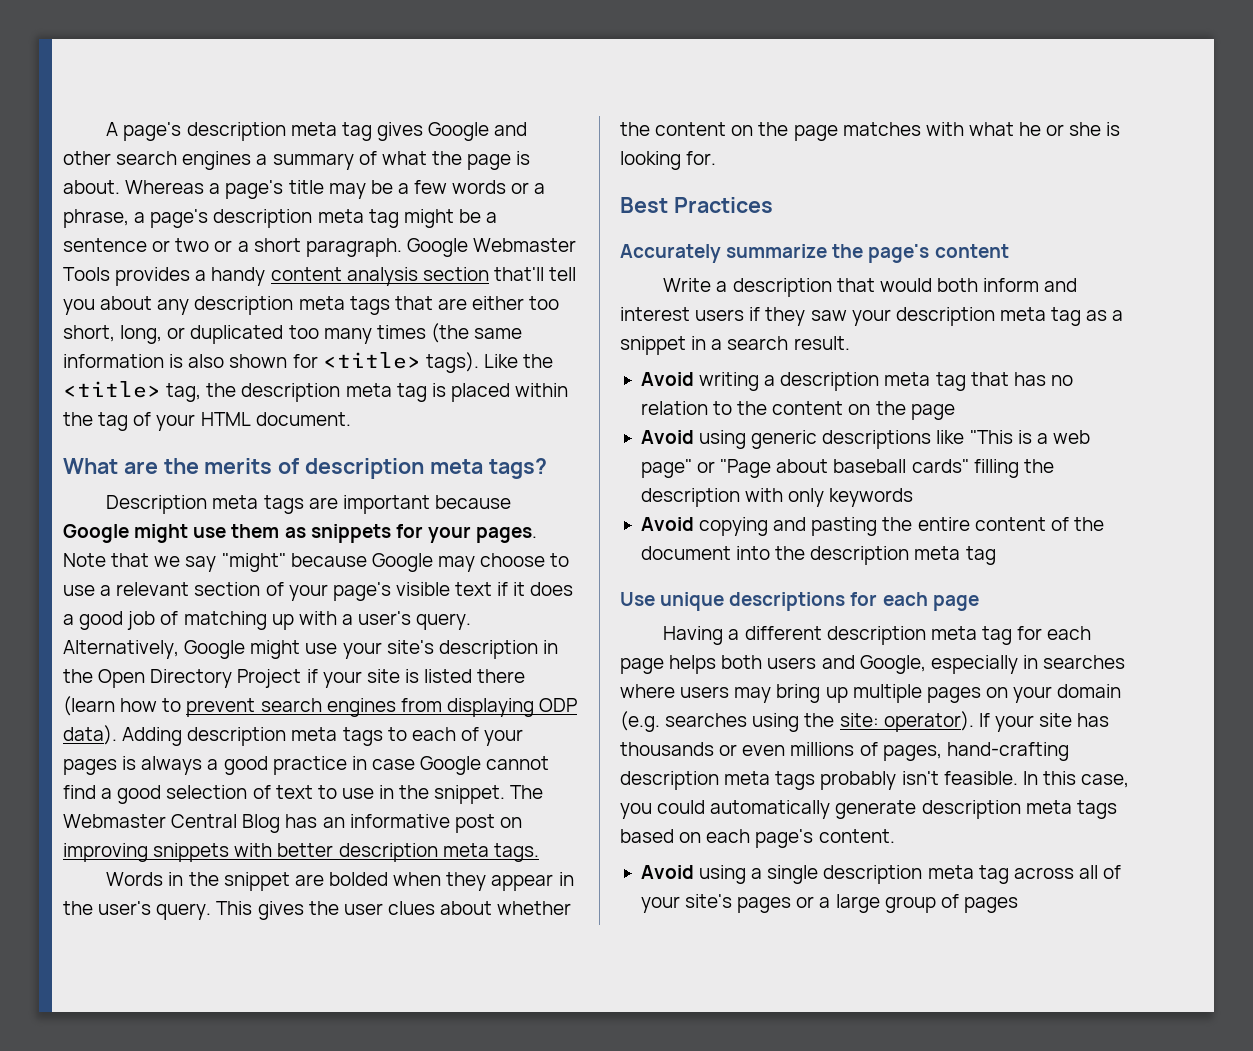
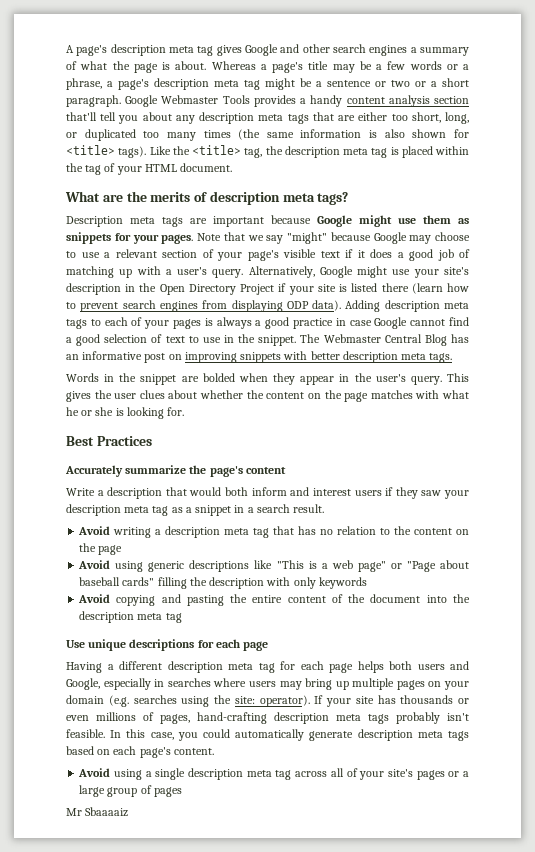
+ Mr Sbaaaaiz

